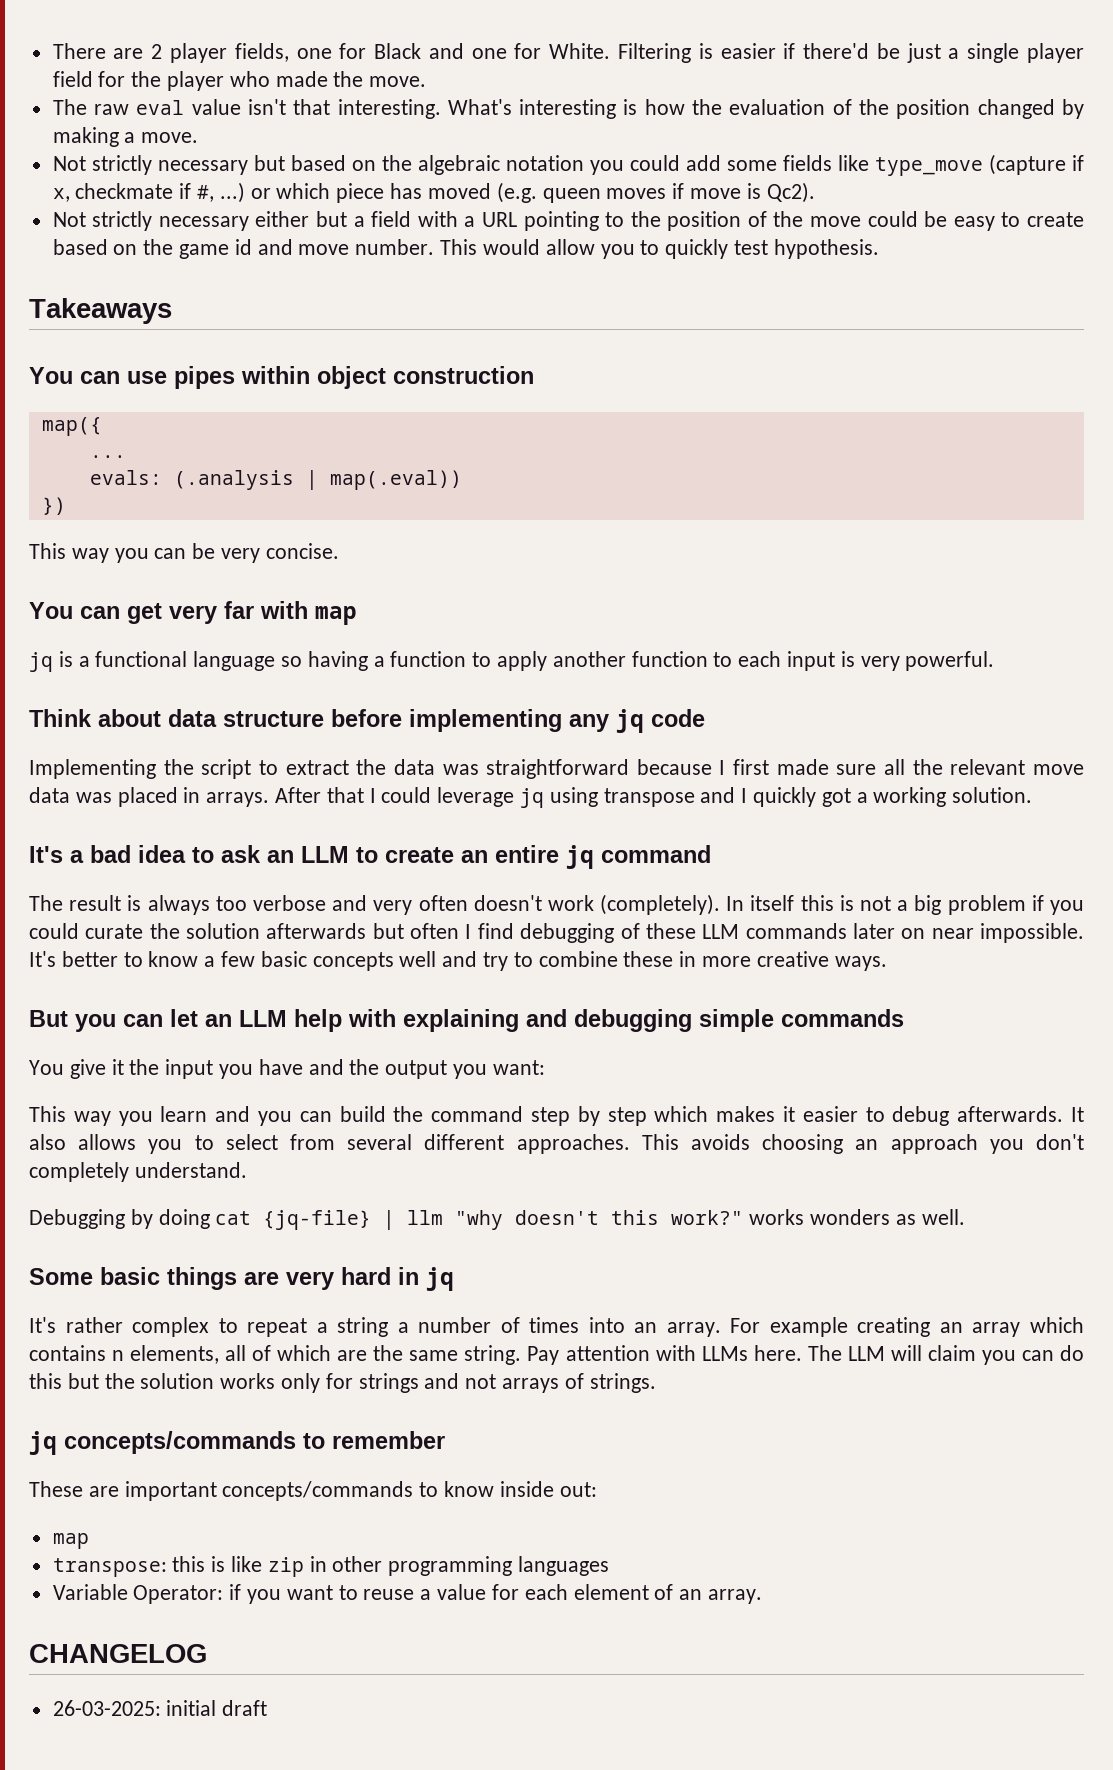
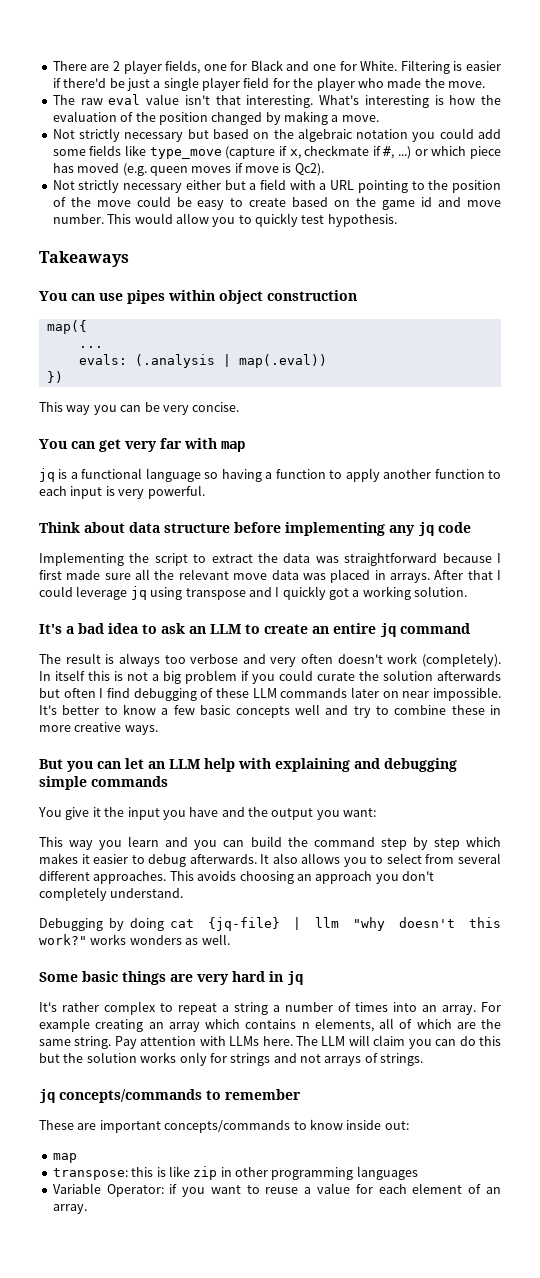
- CHANGELOG
- 26-03-2025: initial draft

